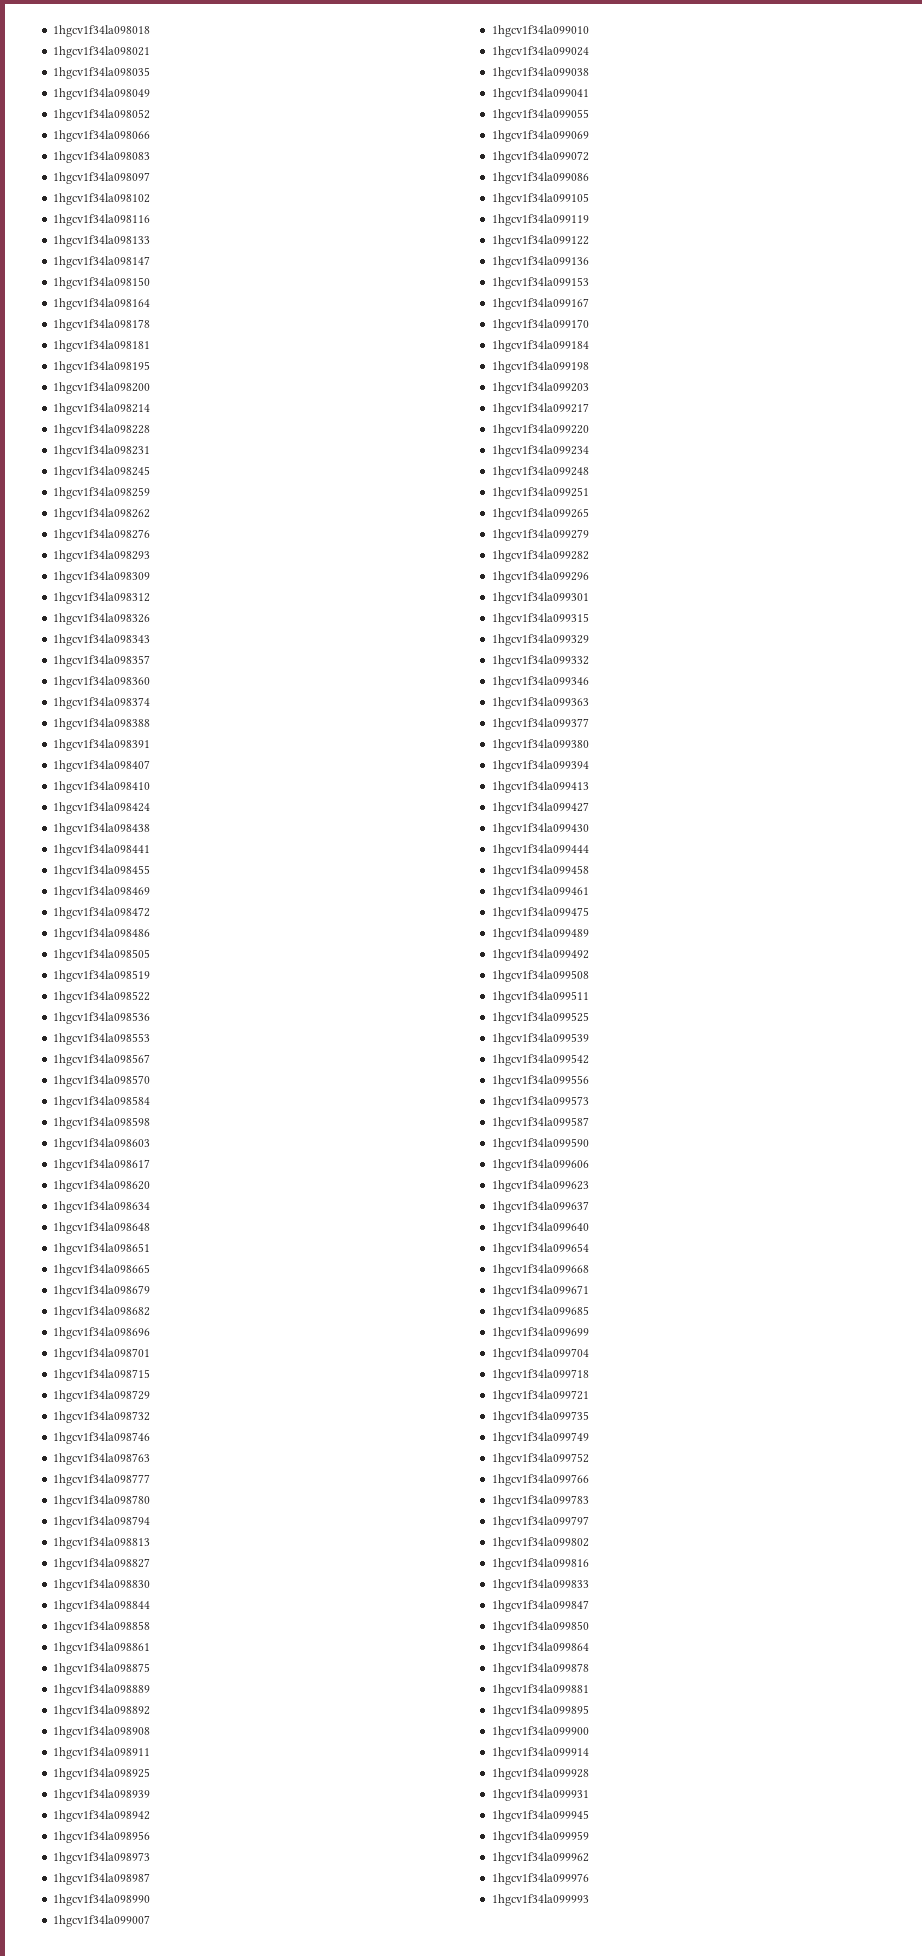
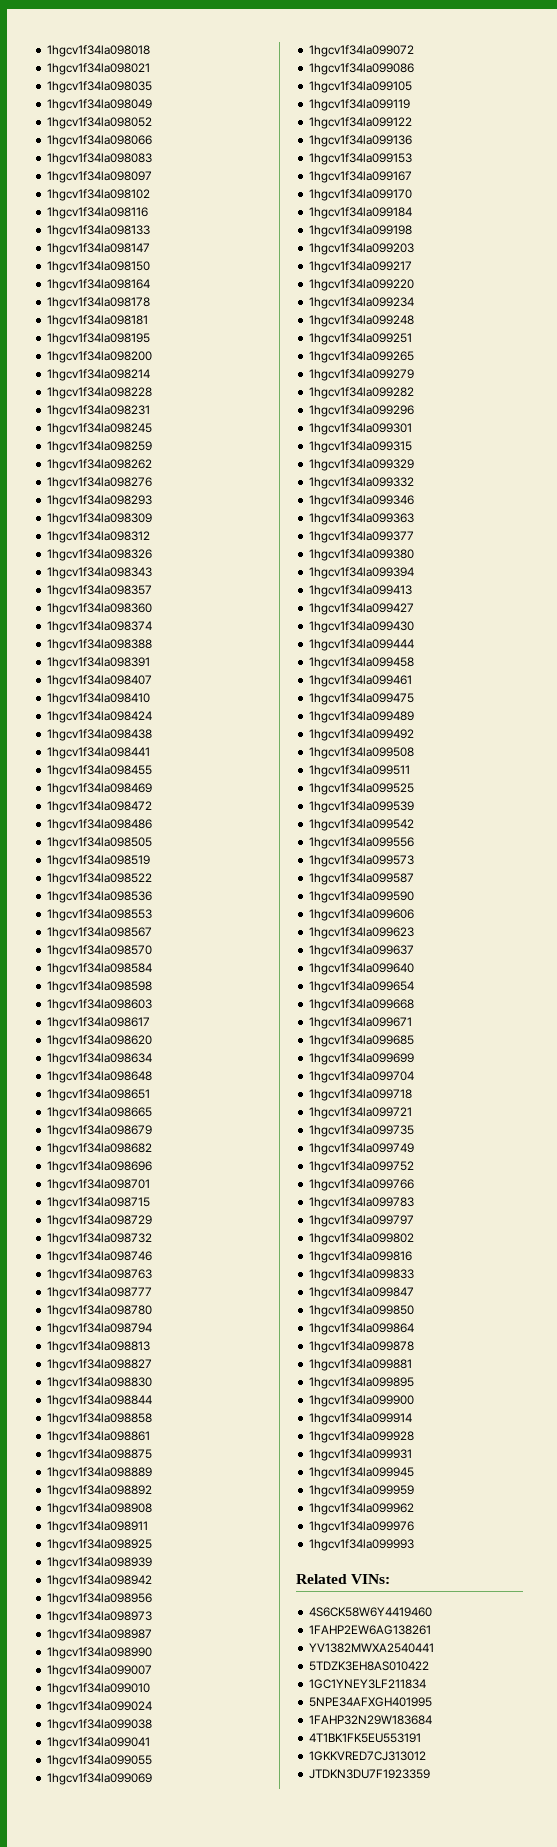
+ Related VINs:
+ 4S6CK58W6Y4419460
+ 1FAHP2EW6AG138261
+ YV1382MWXA2540441
+ 5TDZK3EH8AS010422
+ 1GC1YNEY3LF211834
+ 5NPE34AFXGH401995
+ 1FAHP32N29W183684
+ 4T1BK1FK5EU553191
+ 1GKKVRED7CJ313012
+ JTDKN3DU7F1923359

